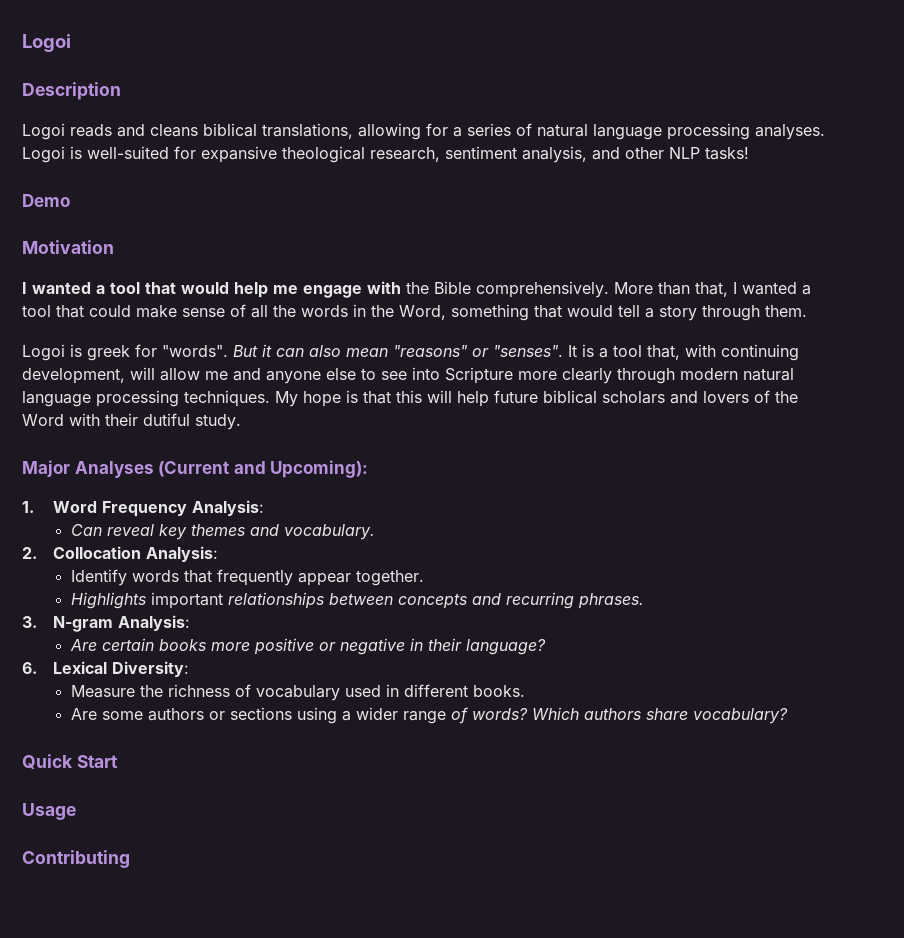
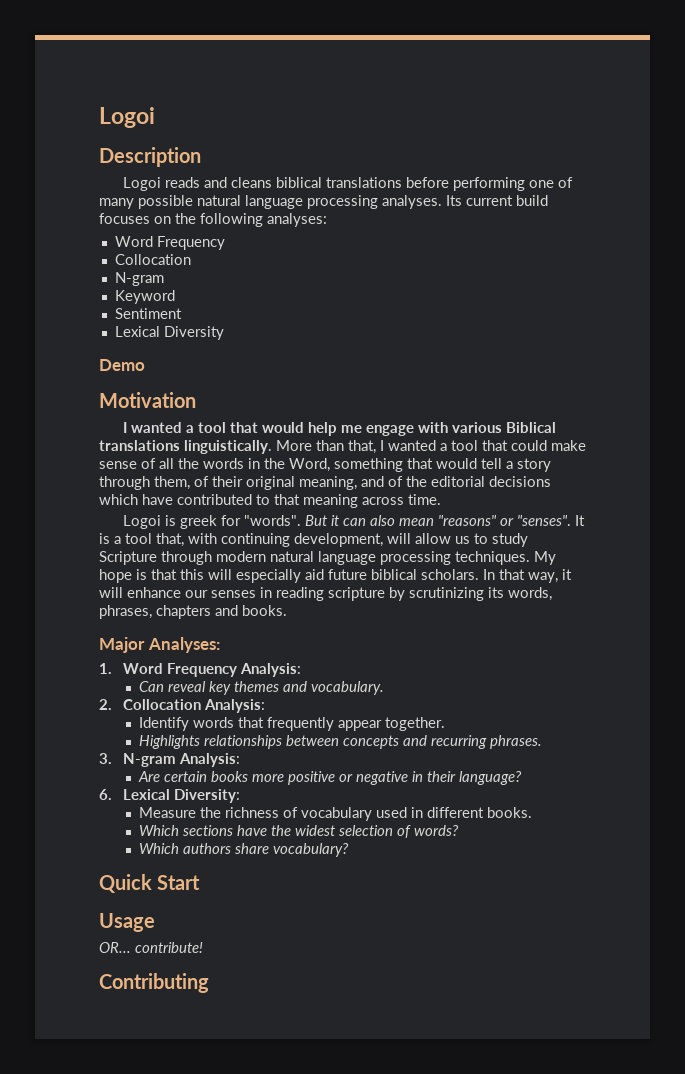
- Logoi reads and cleans biblical translations, allowing for a series of natural language processing analyses. Logoi is well-suited for expansive theological research, sentiment analysis, and other NLP tasks!
+ Logoi reads and cleans biblical translations before performing one of many possible natural language processing analyses. Its current build focuses on the following analyses:
+ Word Frequency
+ Collocation
+ N-gram
+ Keyword
+ Sentiment
+ Lexical Diversity
- I wanted a tool that would help me engage with the Bible comprehensively.
+ I wanted a tool that would help me engage with various Biblical translations linguistically.
- More than that, I wanted a tool that could make sense of all the words in the Word, something that would tell a story through them.
+ More than that, I wanted a tool that could make sense of all the words in the Word, something that would tell a story through them, of their original meaning, and of the editorial decisions which have contributed to that meaning across time.
- It is a tool that, with continuing development, will allow me and anyone else to see into Scripture more clearly through modern natural language processing techniques.
+ It is a tool that, with continuing development, will allow us to study Scripture through modern natural language processing techniques.
- My hope is that this will help future biblical scholars and lovers of the Word with their dutiful study.
- Major Analyses (Current and Upcoming):
+ My hope is that this will especially aid future biblical scholars. In that way, it will enhance our senses in reading scripture by scrutinizing its words, phrases, chapters and books.
+ Major Analyses:
- Highlights important relationships between concepts and recurring phrases.
+ Highlights relationships between concepts and recurring phrases.
- Are some authors or sections using a wider range of words? Which authors share vocabulary?
+ Which sections have the widest selection of words?
+ Which authors share vocabulary?
+ OR... contribute!

